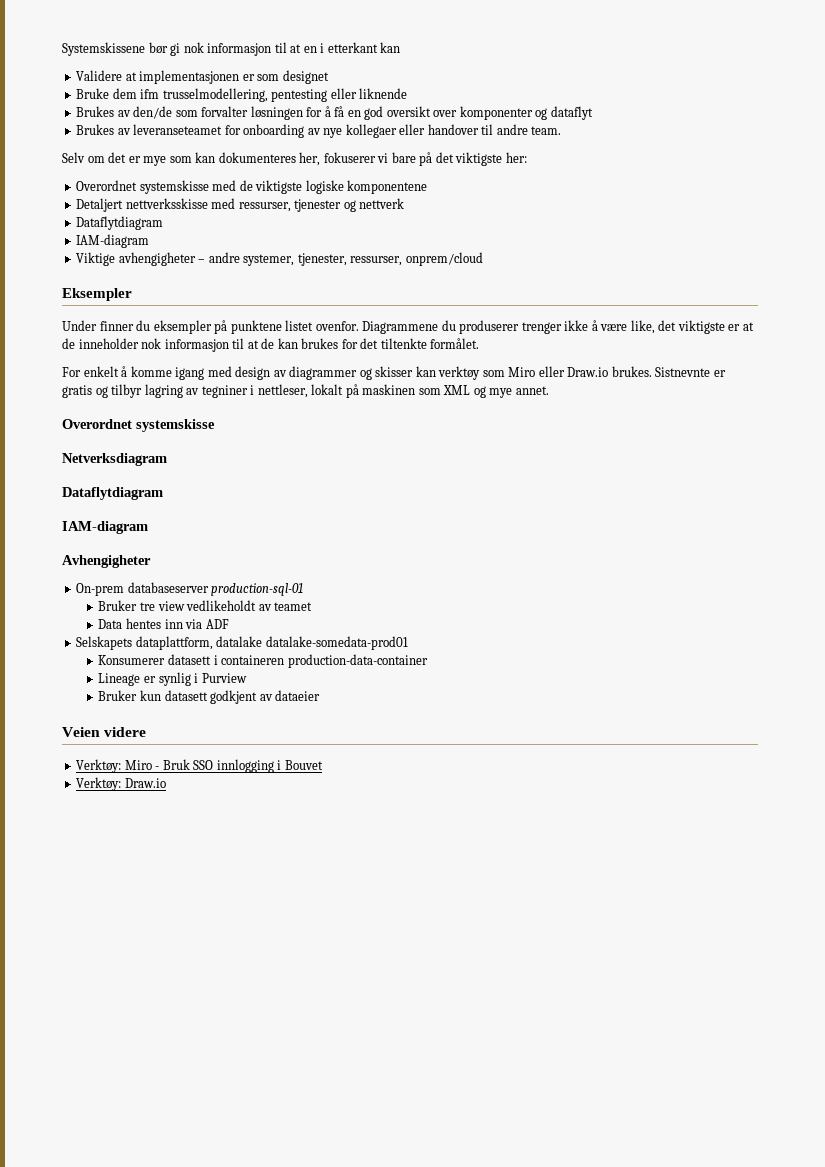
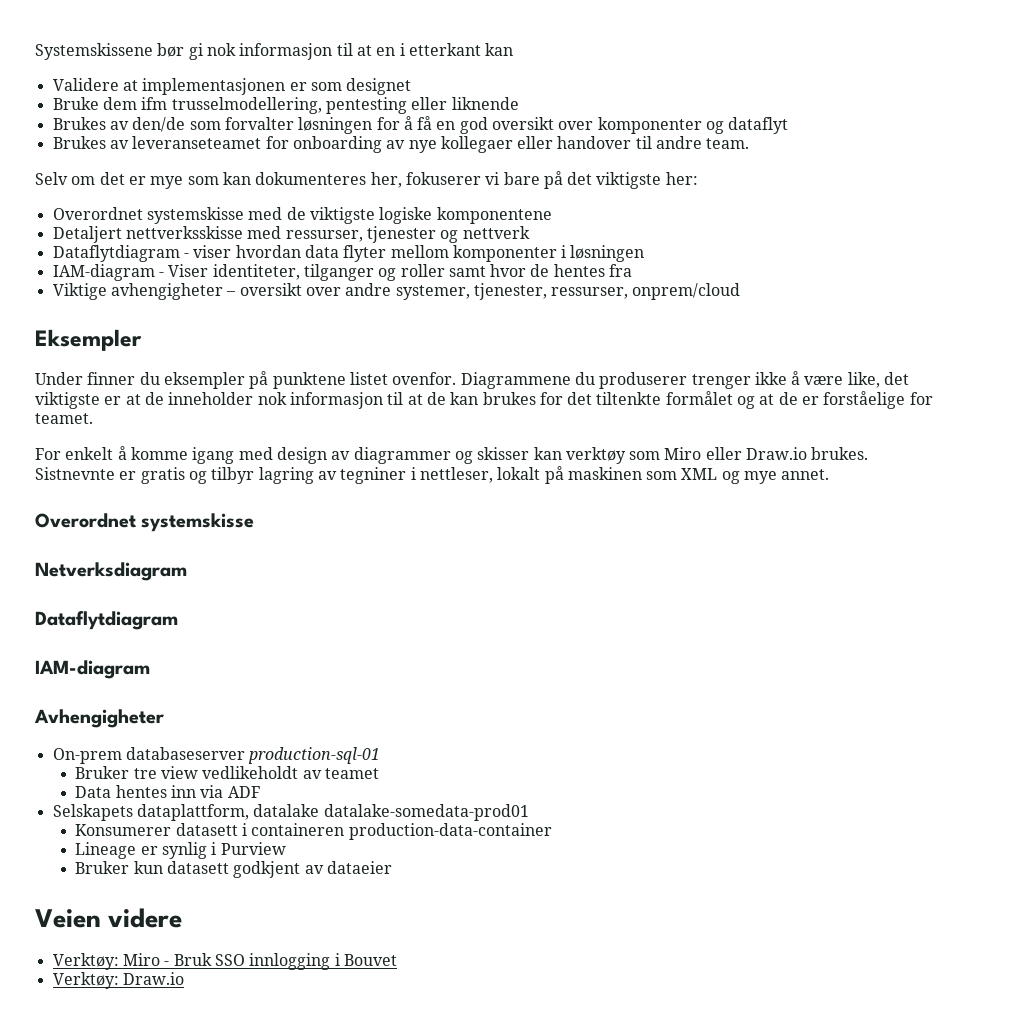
  Detaljert nettverksskisse med ressurser, tjenester og nettverk
- Dataflytdiagram
- IAM-diagram
+ Dataflytdiagram - viser hvordan data flyter mellom komponenter i løsningen
+ IAM-diagram - Viser identiteter, tilganger og roller samt hvor de hentes fra
- Viktige avhengigheter – andre systemer, tjenester, ressurser, onprem/cloud
+ Viktige avhengigheter – oversikt over andre systemer, tjenester, ressurser, onprem/cloud
- Diagrammene du produserer trenger ikke å være like, det viktigste er at de inneholder nok informasjon til at de kan brukes for det tiltenkte formålet.
+ Diagrammene du produserer trenger ikke å være like, det viktigste er at de inneholder nok informasjon til at de kan brukes for det tiltenkte formålet og at de er forståelige for teamet.

